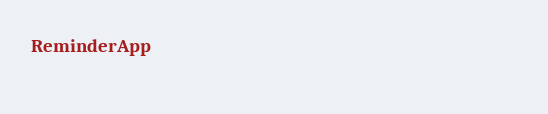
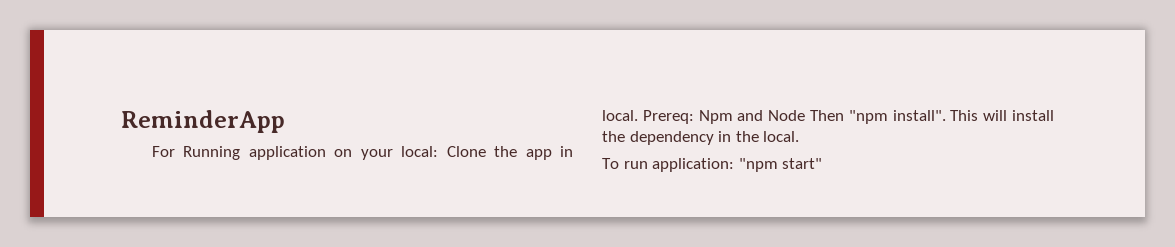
+ For Running application on your local: Clone the app in local. Prereq: Npm and Node Then "npm install". This will install the dependency in the local.
+ To run application: "npm start"

